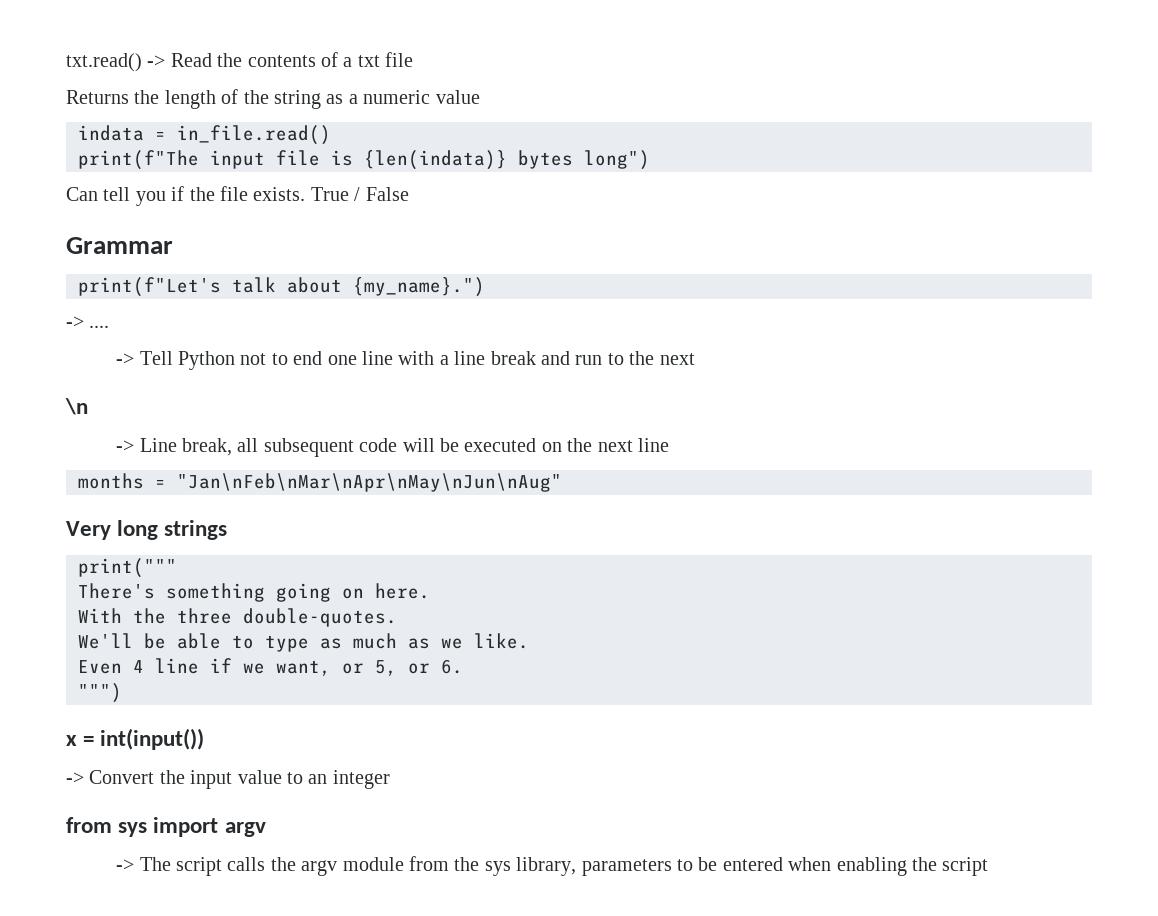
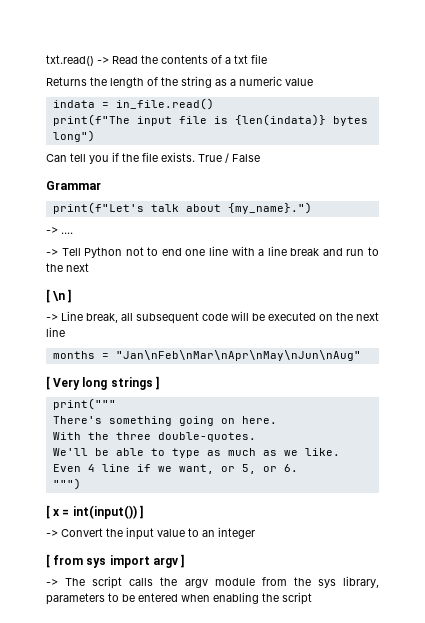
- \n
+ [ \n ]
- Very long strings
+ [ Very long strings ]
- x = int(input())
+ [ x = int(input()) ]
- from sys import argv
+ [ from sys import argv ]

